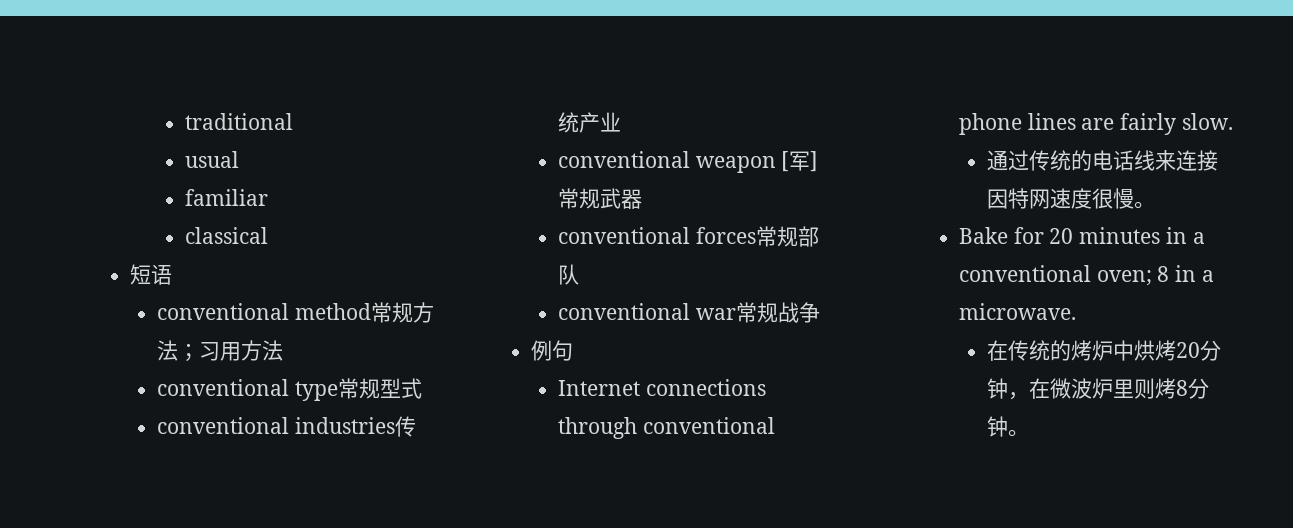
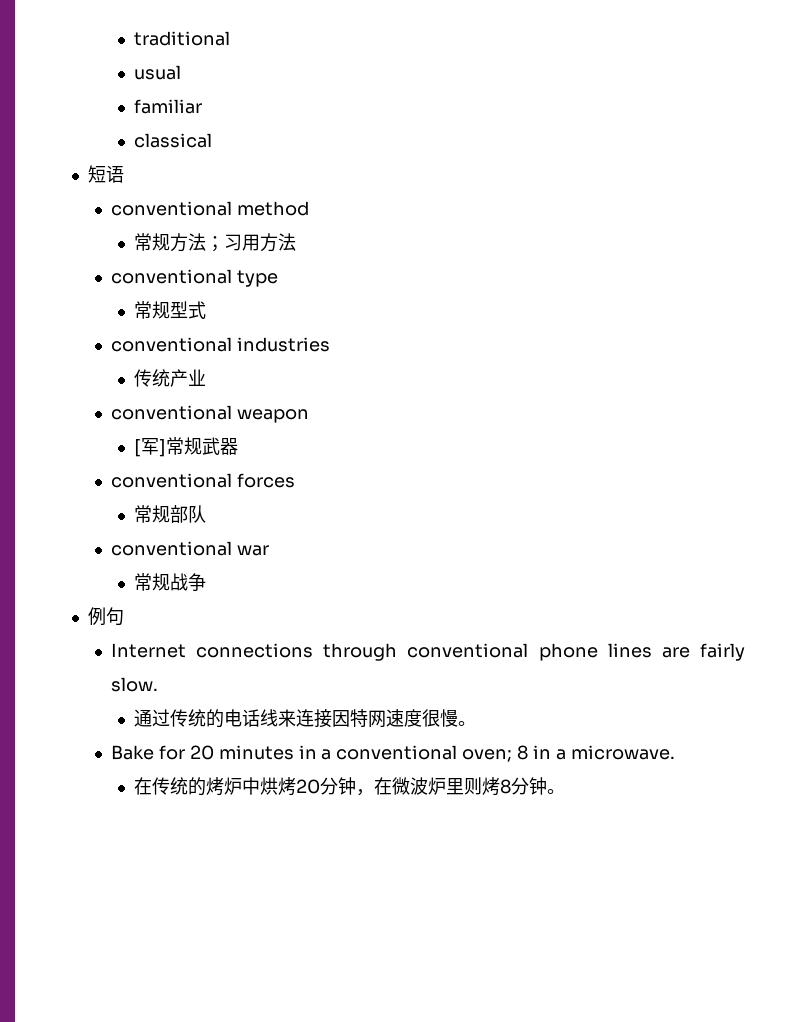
- conventional method常规方法；习用方法
+ conventional method
+ 常规方法；习用方法
- conventional type常规型式
+ conventional type
+ 常规型式
- conventional industries传统产业
+ conventional industries
+ 传统产业
- conventional weapon [军]常规武器
+ conventional weapon
+ [军]常规武器
- conventional forces常规部队
+ conventional forces
+ 常规部队
- conventional war常规战争
+ conventional war
+ 常规战争

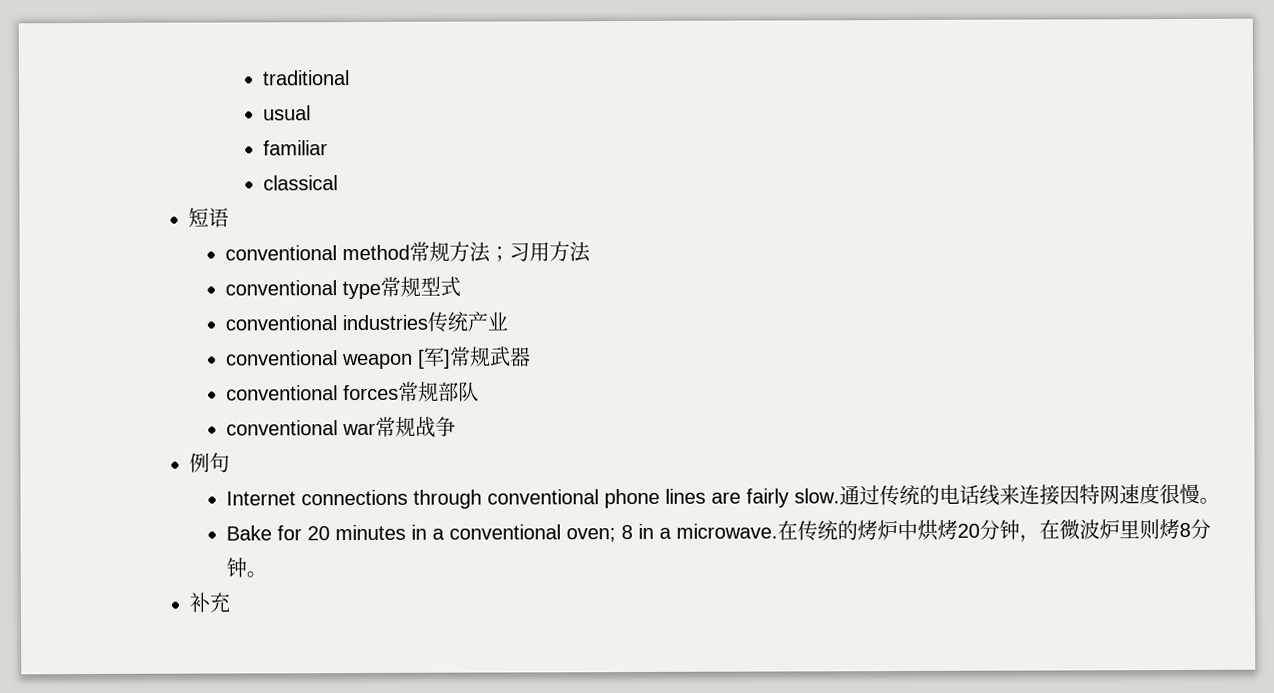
- conventional method
- 常规方法；习用方法
+ conventional method常规方法；习用方法
- conventional type
- 常规型式
+ conventional type常规型式
- conventional industries
- 传统产业
+ conventional industries传统产业
- conventional weapon
- [军]常规武器
+ conventional weapon [军]常规武器
- conventional forces
- 常规部队
+ conventional forces常规部队
- conventional war
- 常规战争
+ conventional war常规战争
- Internet connections through conventional phone lines are fairly slow.
- 通过传统的电话线来连接因特网速度很慢。
+ Internet connections through conventional phone lines are fairly slow.通过传统的电话线来连接因特网速度很慢。
- Bake for 20 minutes in a conventional oven; 8 in a microwave.
- 在传统的烤炉中烘烤20分钟，在微波炉里则烤8分钟。
+ Bake for 20 minutes in a conventional oven; 8 in a microwave.在传统的烤炉中烘烤20分钟，在微波炉里则烤8分钟。
+ 补充

